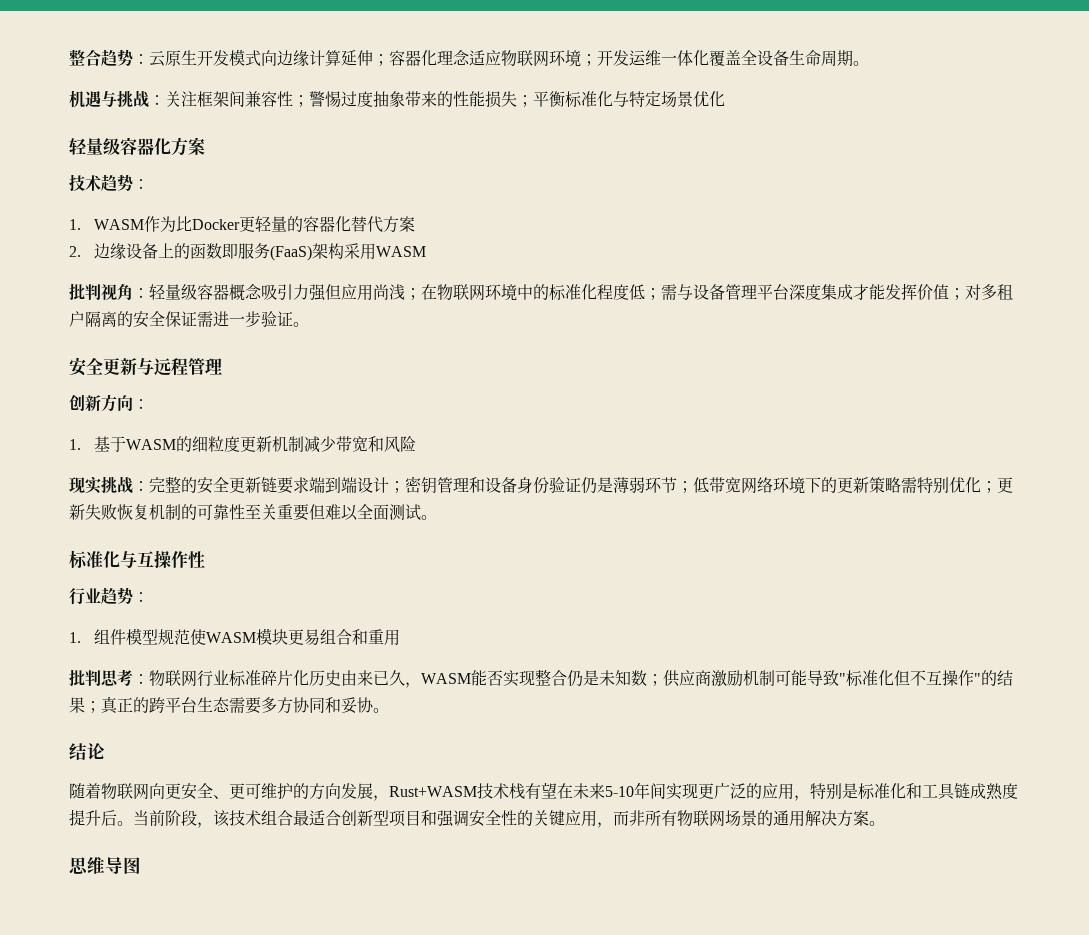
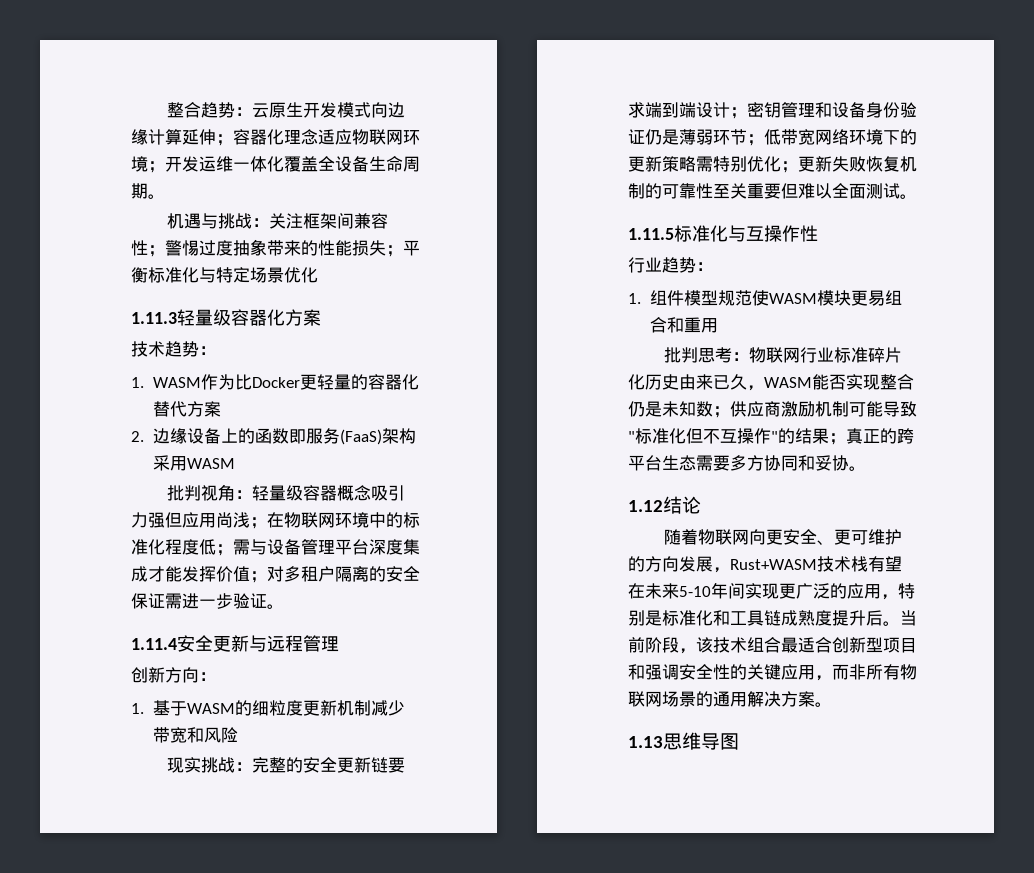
- 轻量级容器化方案
+ 1.11.3轻量级容器化方案
- 安全更新与远程管理
+ 1.11.4安全更新与远程管理
- 标准化与互操作性
+ 1.11.5标准化与互操作性
- 结论
+ 1.12结论
- 思维导图
+ 1.13思维导图

